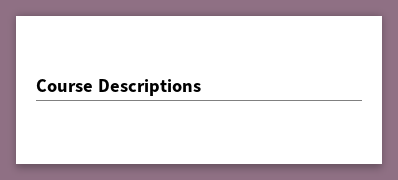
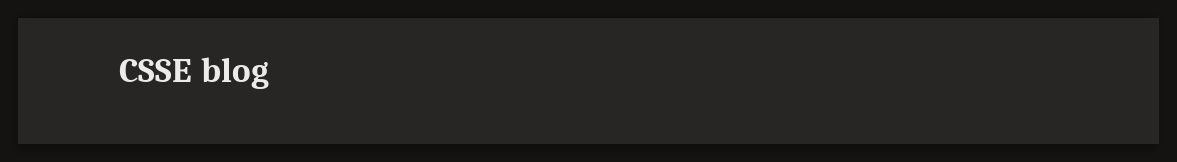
- Course Descriptions
+ CSSE blog

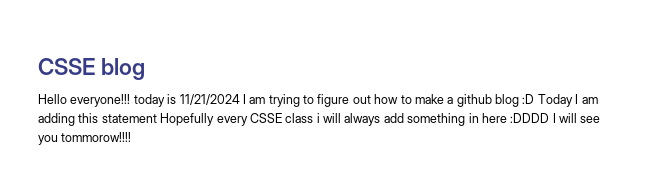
+ Hello everyone!!! today is 11/21/2024 I am trying to figure out how to make a github blog :D Today I am adding this statement Hopefully every CSSE class i will always add something in here :DDDD I will see you tommorow!!!!

